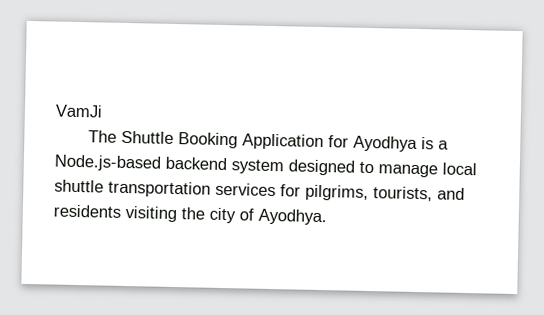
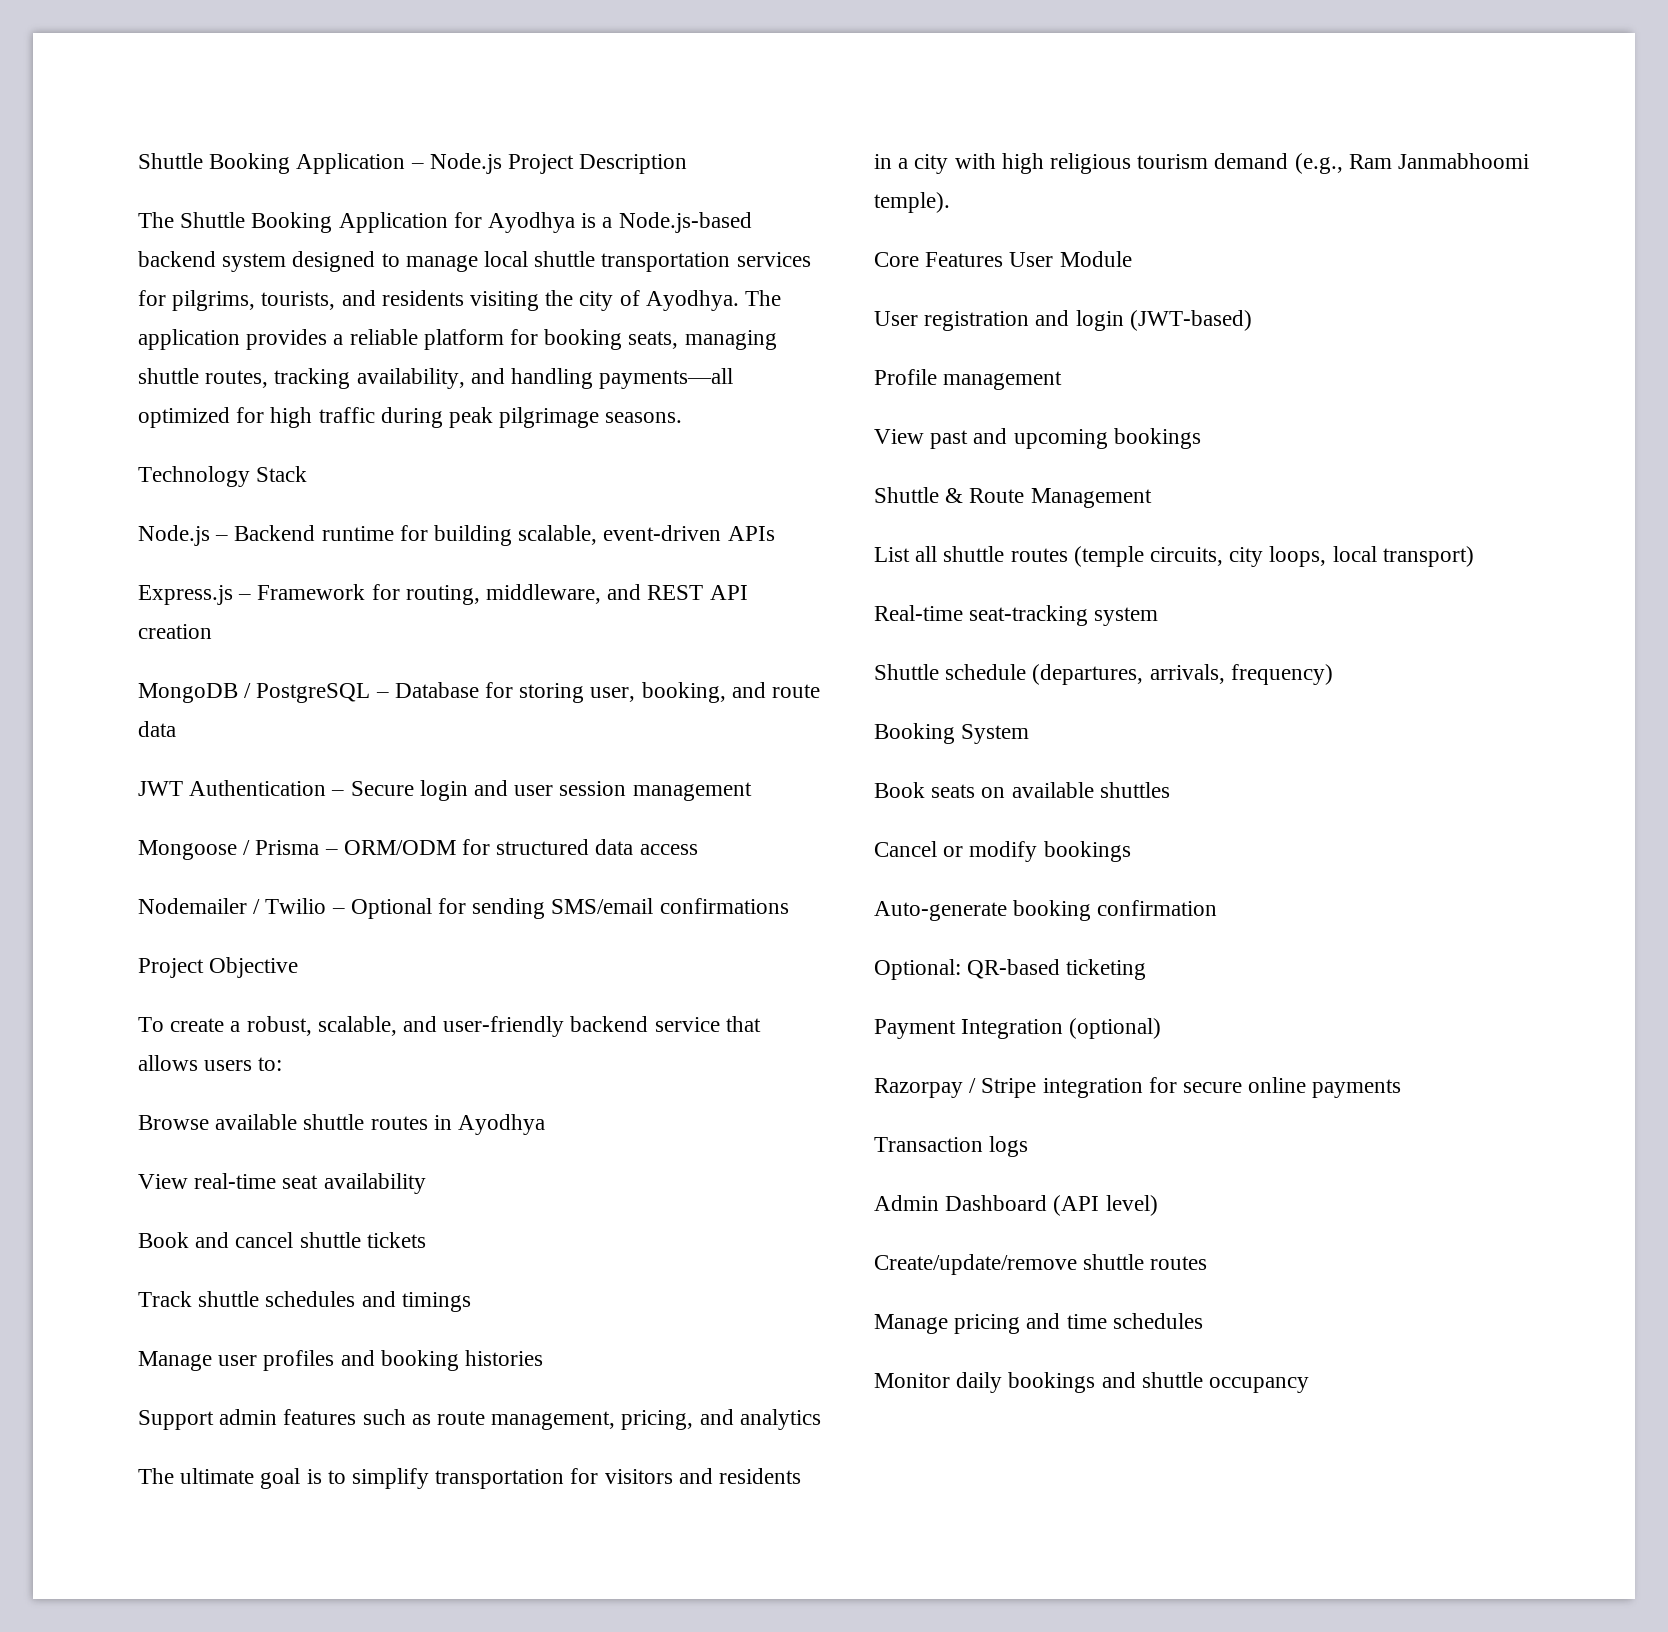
- VamJi
+ Shuttle Booking Application – Node.js Project Description
+ The application provides a reliable platform for booking seats, managing shuttle routes, tracking availability, and handling payments—all optimized for high traffic during peak pilgrimage seasons.
+ Technology Stack
+ Node.js – Backend runtime for building scalable, event-driven APIs
+ Express.js – Framework for routing, middleware, and REST API creation
+ MongoDB / PostgreSQL – Database for storing user, booking, and route data
+ JWT Authentication – Secure login and user session management
+ Mongoose / Prisma – ORM/ODM for structured data access
+ Nodemailer / Twilio – Optional for sending SMS/email confirmations
+ Project Objective
+ To create a robust, scalable, and user-friendly backend service that allows users to:
+ Browse available shuttle routes in Ayodhya
+ View real-time seat availability
+ Book and cancel shuttle tickets
+ Track shuttle schedules and timings
+ Manage user profiles and booking histories
+ Support admin features such as route management, pricing, and analytics
+ The ultimate goal is to simplify transportation for visitors and residents in a city with high religious tourism demand (e.g., Ram Janmabhoomi temple).
+ Core Features User Module
+ User registration and login (JWT-based)
+ Profile management
+ View past and upcoming bookings
+ Shuttle & Route Management
+ List all shuttle routes (temple circuits, city loops, local transport)
+ Real-time seat-tracking system
+ Shuttle schedule (departures, arrivals, frequency)
+ Booking System
+ Book seats on available shuttles
+ Cancel or modify bookings
+ Auto-generate booking confirmation
+ Optional: QR-based ticketing
+ Payment Integration (optional)
+ Razorpay / Stripe integration for secure online payments
+ Transaction logs
+ Admin Dashboard (API level)
+ Create/update/remove shuttle routes
+ Manage pricing and time schedules
+ Monitor daily bookings and shuttle occupancy

